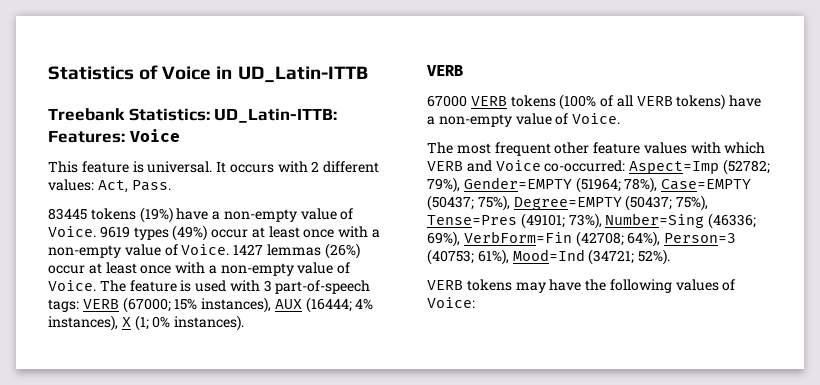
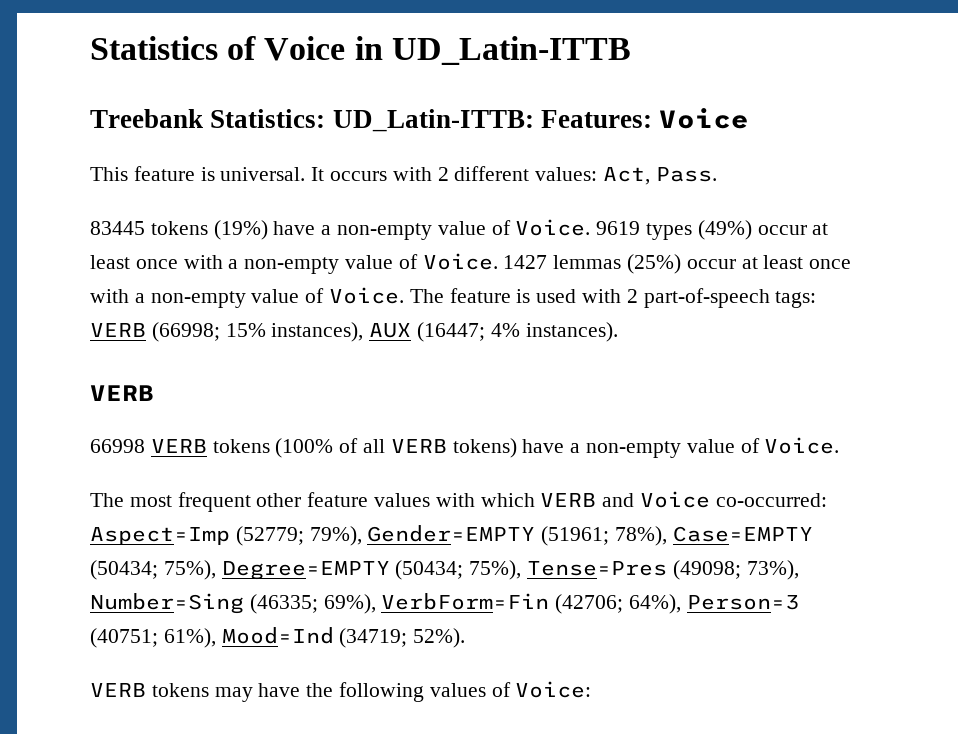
- 1427 lemmas (26%) occur at least once with a non-empty value of Voice.
+ 1427 lemmas (25%) occur at least once with a non-empty value of Voice.
- The feature is used with 3 part-of-speech tags: VERB (67000; 15% instances), AUX (16444; 4% instances), X (1; 0% instances).
+ The feature is used with 2 part-of-speech tags: VERB (66998; 15% instances), AUX (16447; 4% instances).
- 67000 VERB tokens (100% of all VERB tokens) have a non-empty value of Voice.
+ 66998 VERB tokens (100% of all VERB tokens) have a non-empty value of Voice.
- The most frequent other feature values with which VERB and Voice co-occurred: Aspect=Imp (52782; 79%), Gender=EMPTY (51964; 78%), Case=EMPTY (50437; 75%), Degree=EMPTY (50437; 75%), Tense=Pres (49101; 73%), Number=Sing (46336; 69%), VerbForm=Fin (42708; 64%), Person=3 (40753; 61%), Mood=Ind (34721; 52%).
+ The most frequent other feature values with which VERB and Voice co-occurred: Aspect=Imp (52779; 79%), Gender=EMPTY (51961; 78%), Case=EMPTY (50434; 75%), Degree=EMPTY (50434; 75%), Tense=Pres (49098; 73%), Number=Sing (46335; 69%), VerbForm=Fin (42706; 64%), Person=3 (40751; 61%), Mood=Ind (34719; 52%).

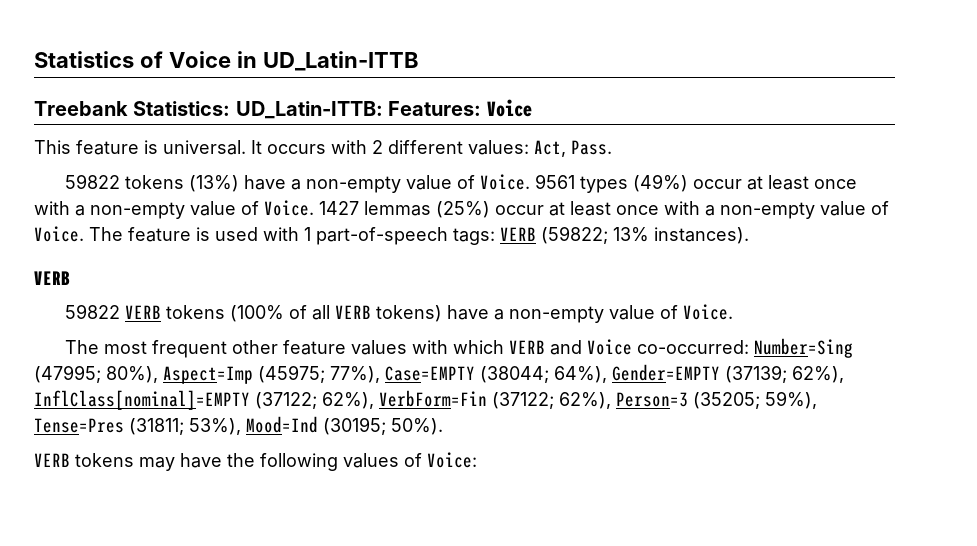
- 83445 tokens (19%) have a non-empty value of Voice. 9619 types (49%) occur at least once with a non-empty value of Voice.
+ 59822 tokens (13%) have a non-empty value of Voice. 9561 types (49%) occur at least once with a non-empty value of Voice.
- The feature is used with 2 part-of-speech tags: VERB (66998; 15% instances), AUX (16447; 4% instances).
+ The feature is used with 1 part-of-speech tags: VERB (59822; 13% instances).
- 66998 VERB tokens (100% of all VERB tokens) have a non-empty value of Voice.
+ 59822 VERB tokens (100% of all VERB tokens) have a non-empty value of Voice.
- The most frequent other feature values with which VERB and Voice co-occurred: Aspect=Imp (52779; 79%), Gender=EMPTY (51961; 78%), Case=EMPTY (50434; 75%), Degree=EMPTY (50434; 75%), Tense=Pres (49098; 73%), Number=Sing (46335; 69%), VerbForm=Fin (42706; 64%), Person=3 (40751; 61%), Mood=Ind (34719; 52%).
+ The most frequent other feature values with which VERB and Voice co-occurred: Number=Sing (47995; 80%), Aspect=Imp (45975; 77%), Case=EMPTY (38044; 64%), Gender=EMPTY (37139; 62%), InflClass[nominal]=EMPTY (37122; 62%), VerbForm=Fin (37122; 62%), Person=3 (35205; 59%), Tense=Pres (31811; 53%), Mood=Ind (30195; 50%).

